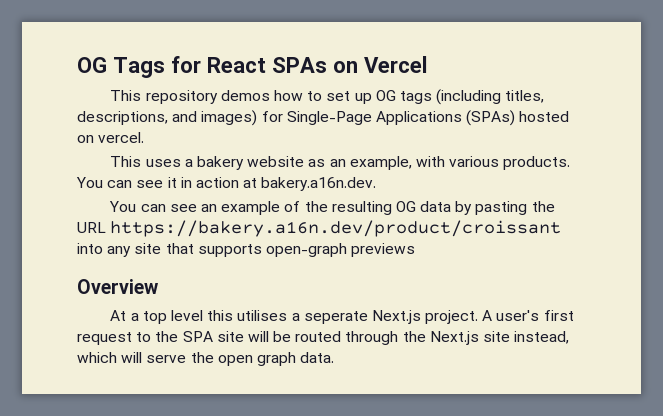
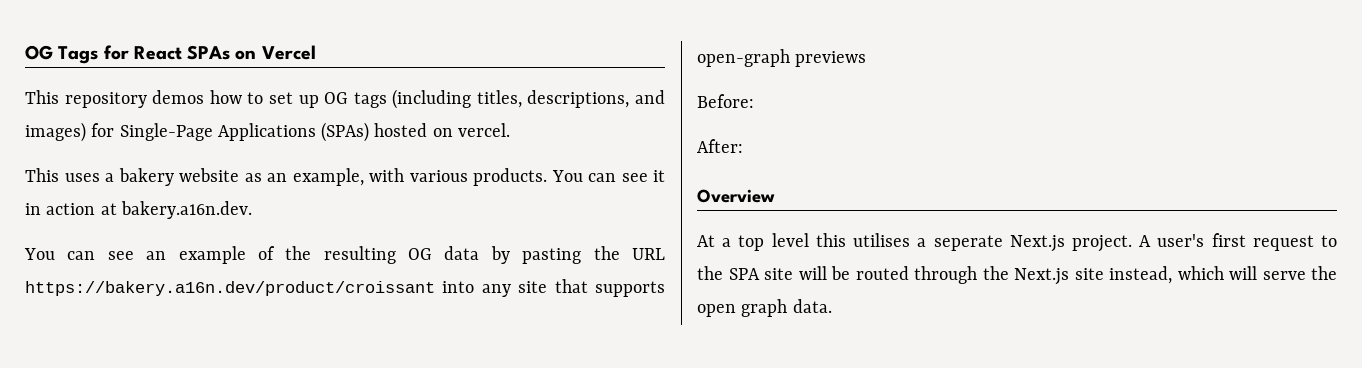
+ Before:
+ After:

